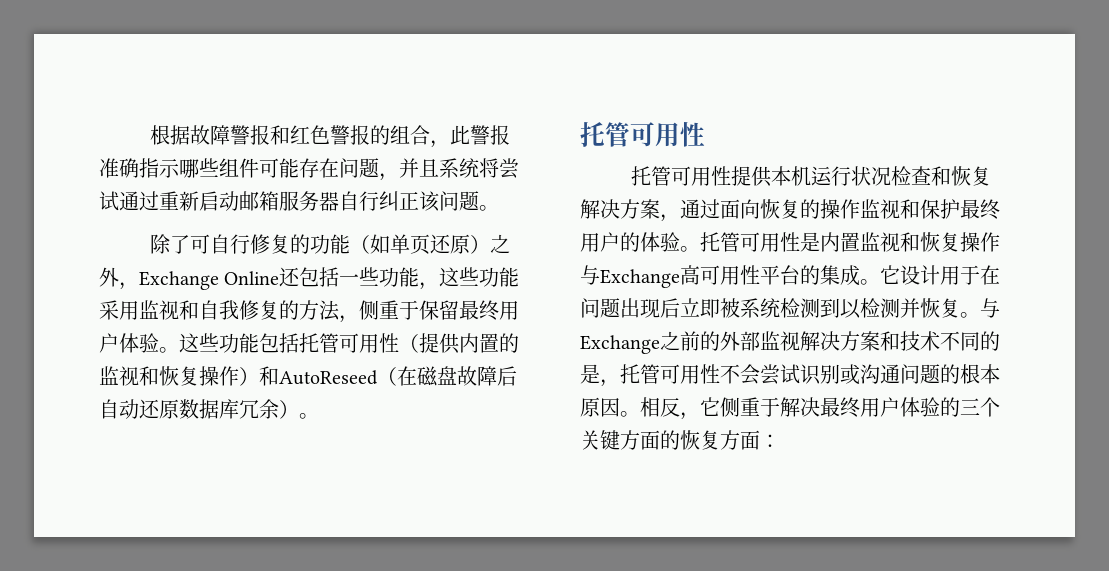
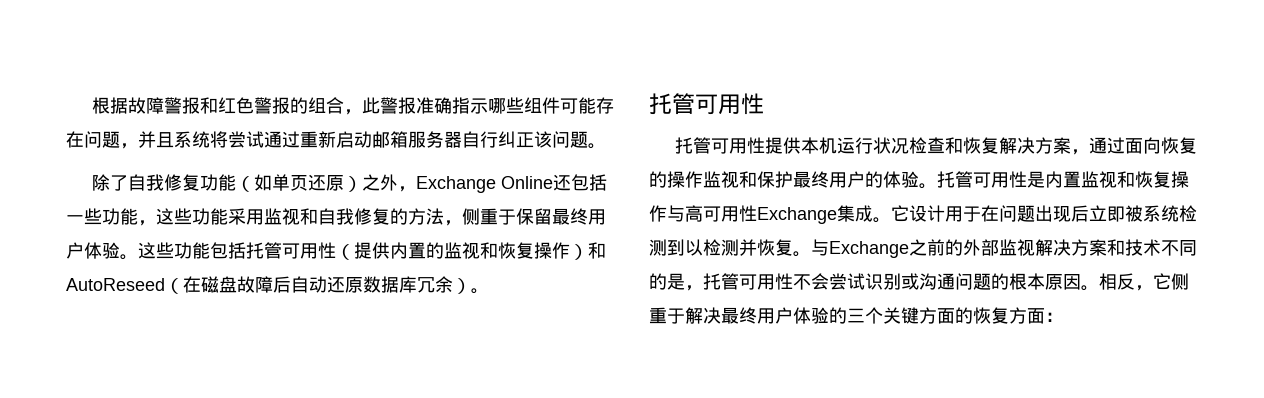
- 除了可自行修复的功能（如单页还原）之外，Exchange Online还包括一些功能，这些功能采用监视和自我修复的方法，侧重于保留最终用户体验。
+ 除了自我修复功能（如单页还原）之外，Exchange Online还包括一些功能，这些功能采用监视和自我修复的方法，侧重于保留最终用户体验。
- 托管可用性是内置监视和恢复操作与Exchange高可用性平台的集成。
+ 托管可用性是内置监视和恢复操作与高可用性Exchange集成。

